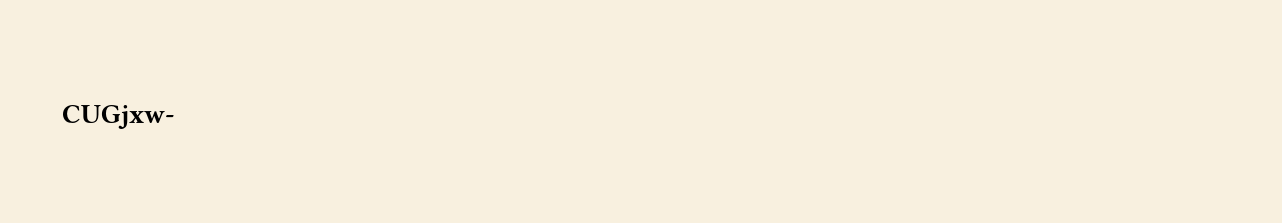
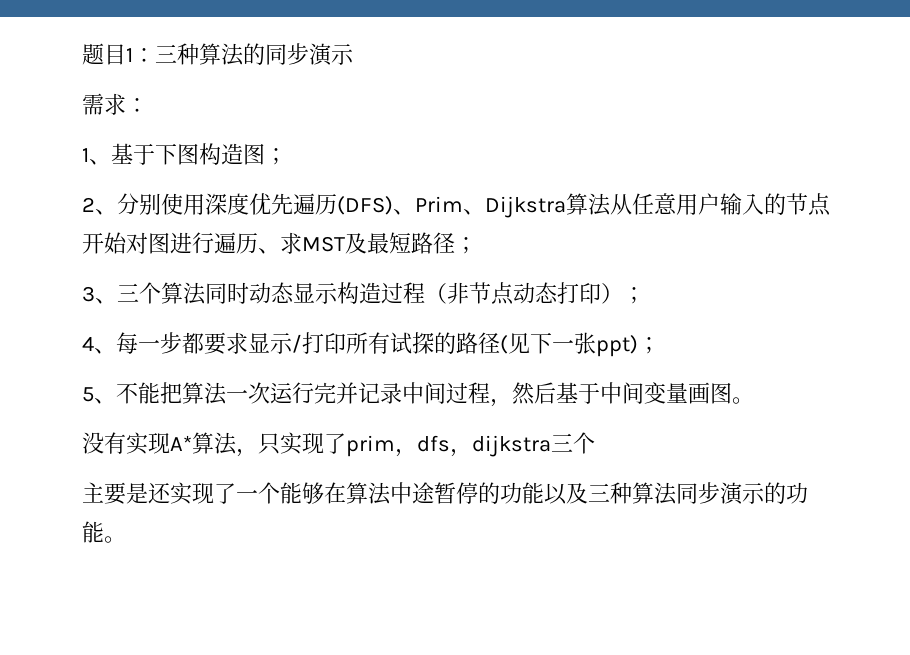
- CUGjxw-
+ 题目1：三种算法的同步演示
+ 需求：
+ 1、基于下图构造图；
+ 2、分别使用深度优先遍历(DFS)、Prim、Dijkstra算法从任意用户输入的节点开始对图进行遍历、求MST及最短路径；
+ 3、三个算法同时动态显示构造过程（非节点动态打印）；
+ 4、每一步都要求显示/打印所有试探的路径(见下一张ppt)；
+ 5、不能把算法一次运行完并记录中间过程，然后基于中间变量画图。
+ 没有实现A*算法，只实现了prim，dfs，dijkstra三个
+ 主要是还实现了一个能够在算法中途暂停的功能以及三种算法同步演示的功能。

